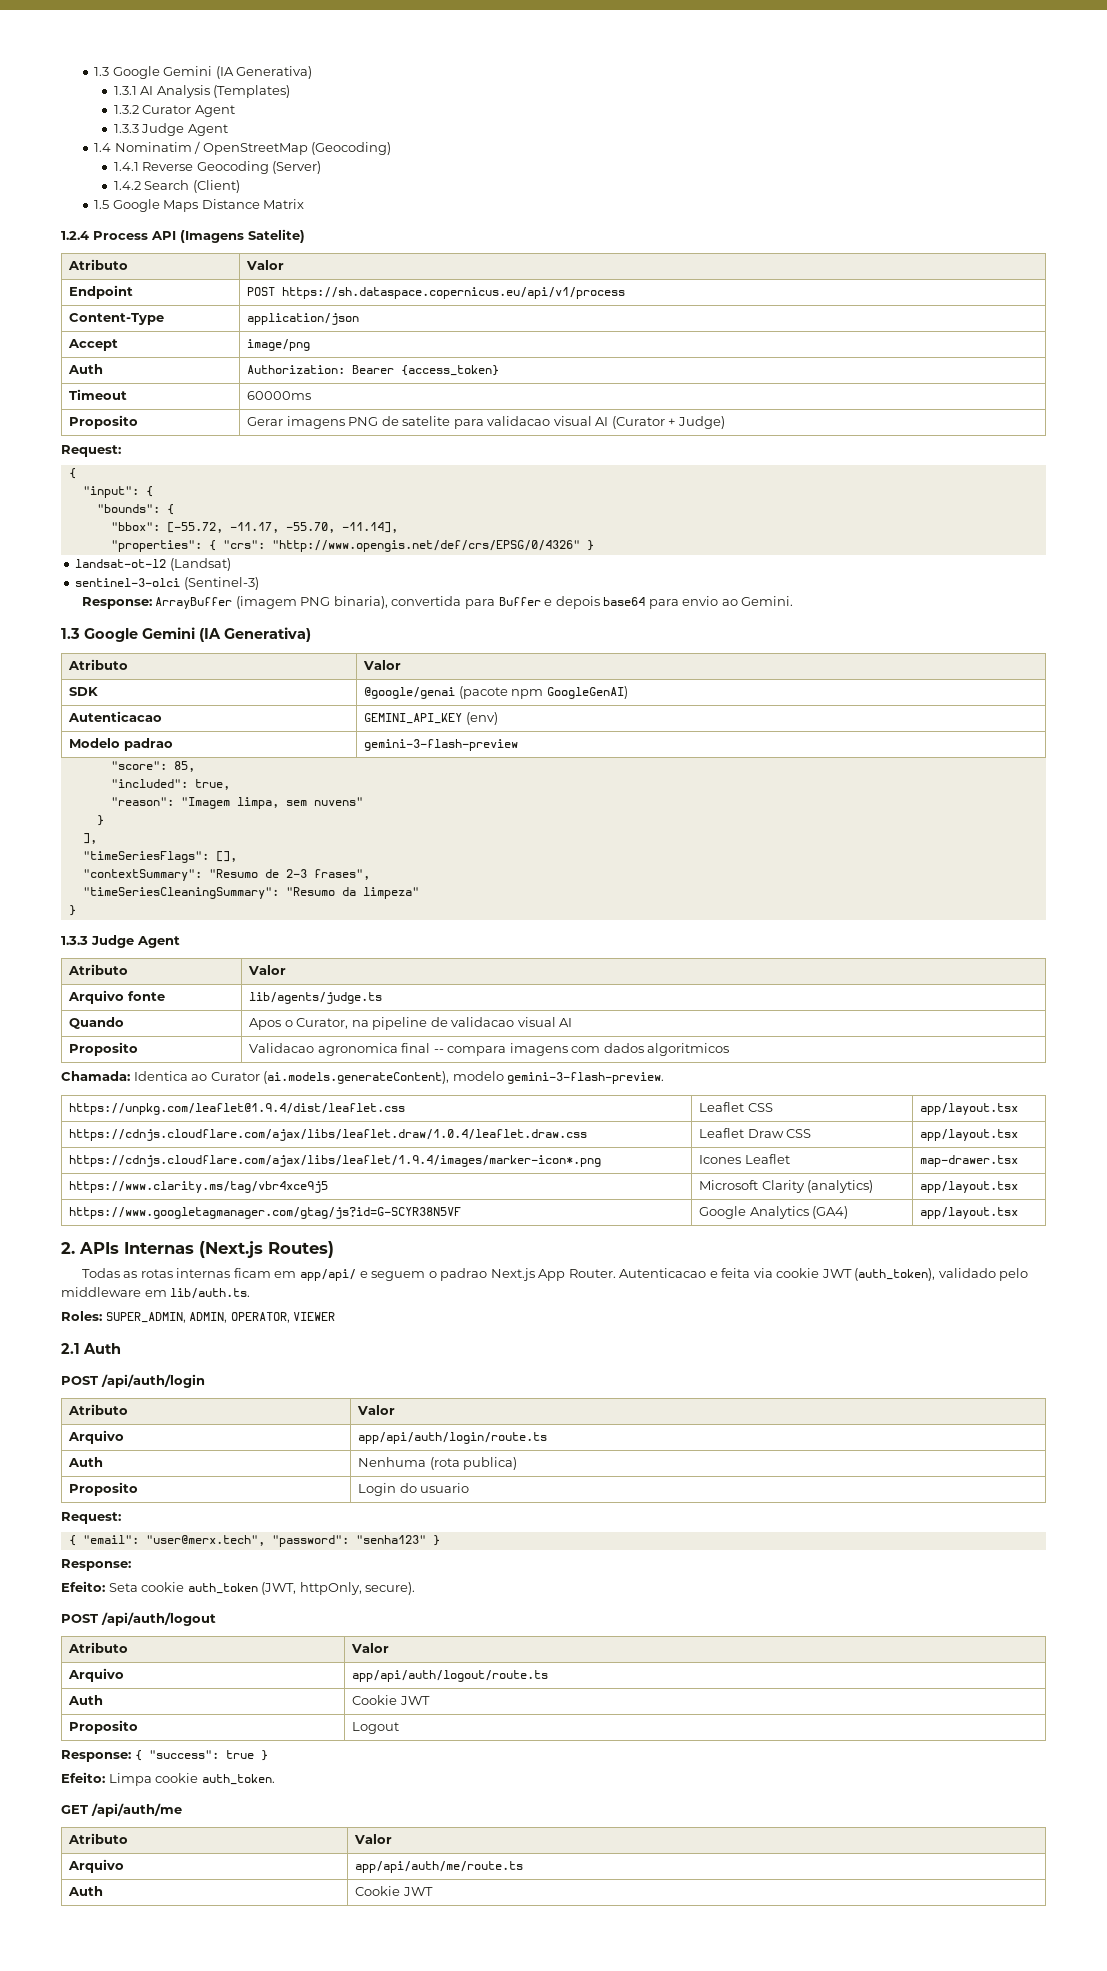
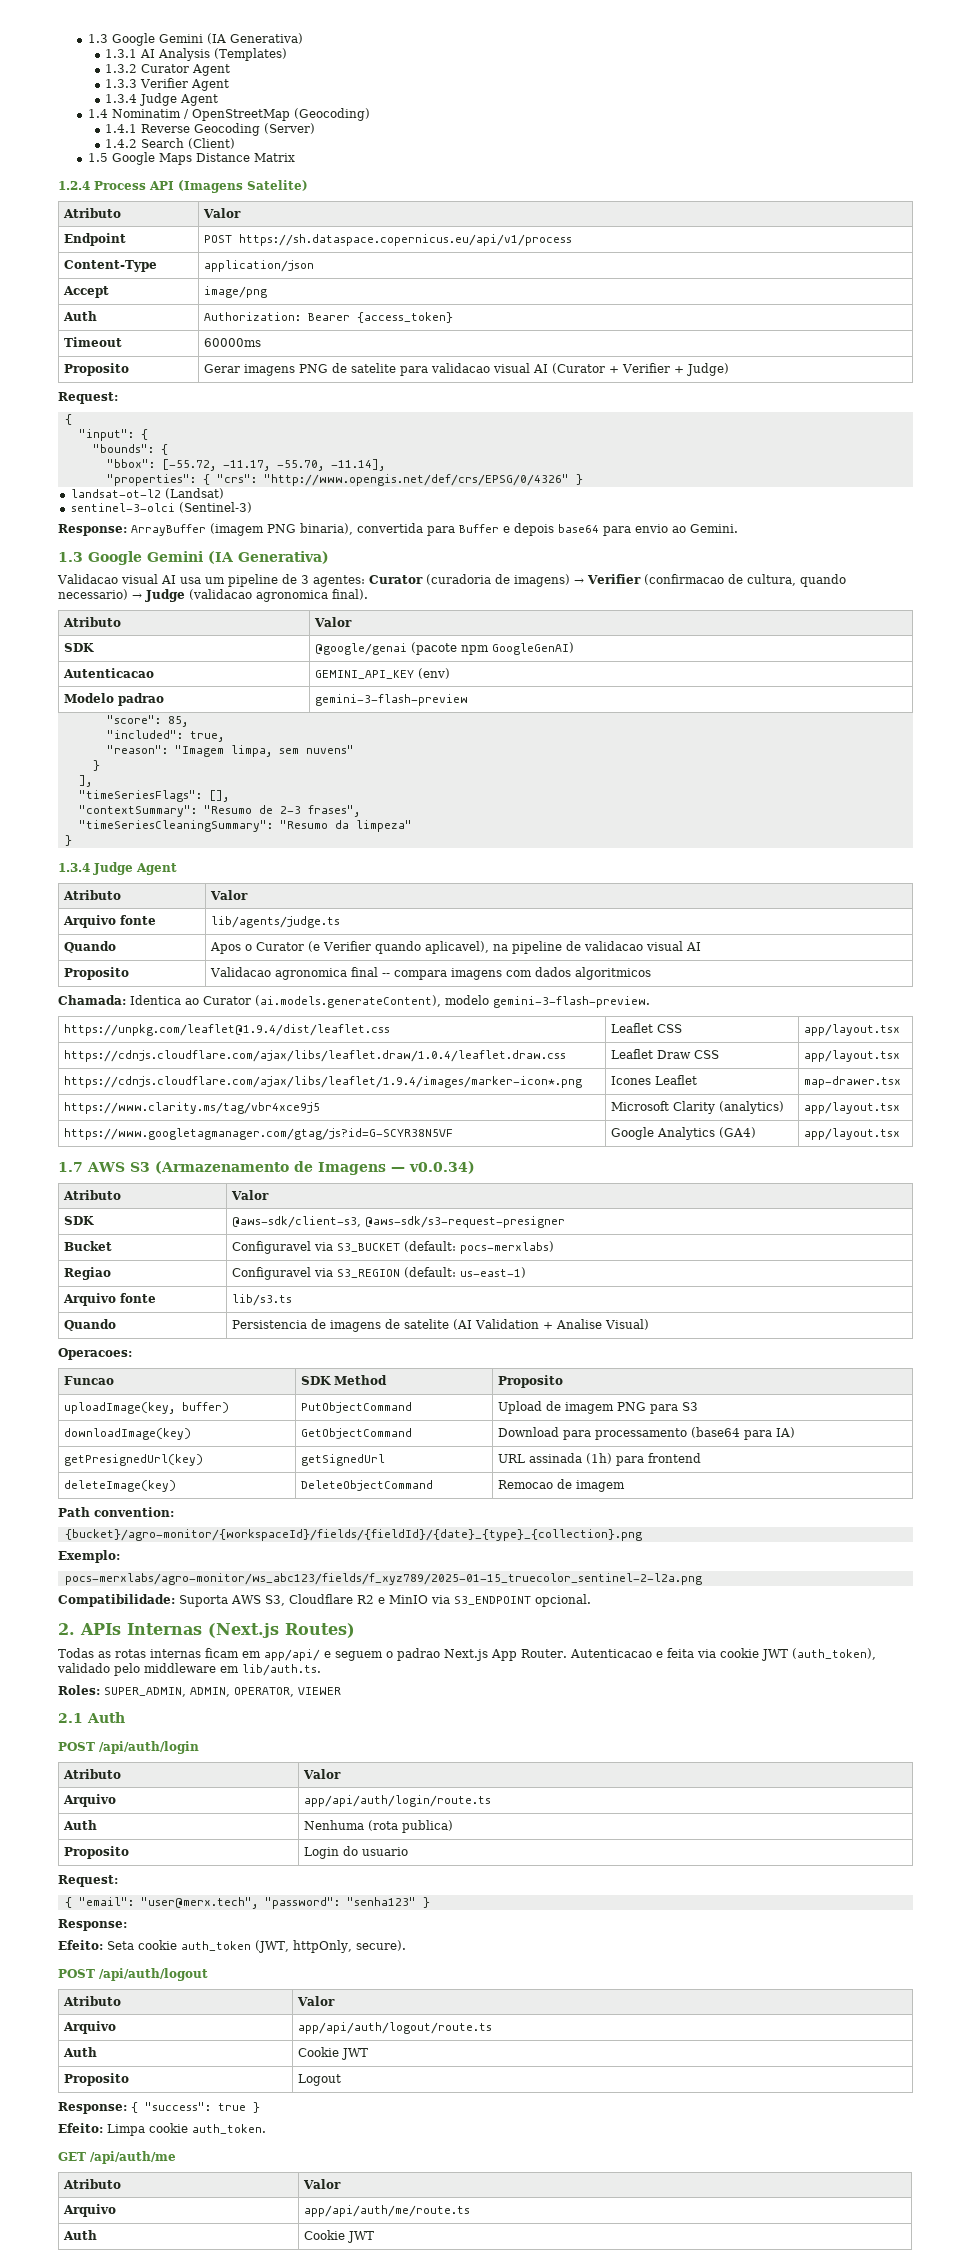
  1.3.2 Curator Agent
- 1.3.3 Judge Agent
+ 1.3.3 Verifier Agent
+ 1.3.4 Judge Agent
- Proposito | Gerar imagens PNG de satelite para validacao visual AI (Curator + Judge)
+ Proposito | Gerar imagens PNG de satelite para validacao visual AI (Curator + Verifier + Judge)
+ Validacao visual AI usa um pipeline de 3 agentes: Curator (curadoria de imagens) → Verifier (confirmacao de cultura, quando necessario) → Judge (validacao agronomica final).
  "timeSeriesCleaningSummary": "Resumo da limpeza"
  }
- 1.3.3 Judge Agent
+ 1.3.4 Judge Agent
- Quando | Apos o Curator, na pipeline de validacao visual AI
+ Quando | Apos o Curator (e Verifier quando aplicavel), na pipeline de validacao visual AI
+ 1.7 AWS S3 (Armazenamento de Imagens — v0.0.34)
+ Atributo | Valor
+ SDK | @aws-sdk/client-s3, @aws-sdk/s3-request-presigner
+ Bucket | Configuravel via S3_BUCKET (default: pocs-merxlabs)
+ Regiao | Configuravel via S3_REGION (default: us-east-1)
+ Arquivo fonte | lib/s3.ts
+ Quando | Persistencia de imagens de satelite (AI Validation + Analise Visual)
+ Operacoes:
+ Funcao | SDK Method | Proposito
+ uploadImage(key, buffer) | PutObjectCommand | Upload de imagem PNG para S3
+ downloadImage(key) | GetObjectCommand | Download para processamento (base64 para IA)
+ getPresignedUrl(key) | getSignedUrl | URL assinada (1h) para frontend
+ deleteImage(key) | DeleteObjectCommand | Remocao de imagem
+ Path convention:
+ {bucket}/agro-monitor/{workspaceId}/fields/{fieldId}/{date}_{type}_{collection}.png
+ Exemplo:
+ pocs-merxlabs/agro-monitor/ws_abc123/fields/f_xyz789/2025-01-15_truecolor_sentinel-2-l2a.png
+ Compatibilidade: Suporta AWS S3, Cloudflare R2 e MinIO via S3_ENDPOINT opcional.

